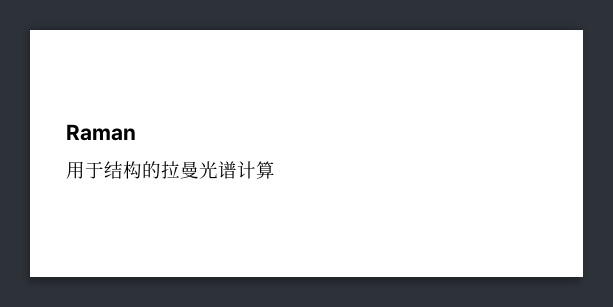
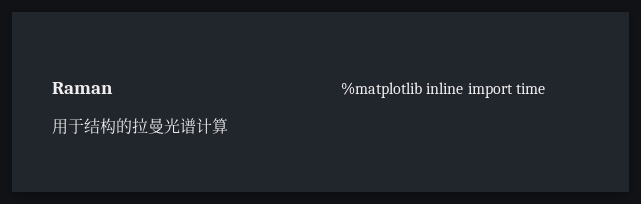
- 用于结构的拉曼光谱计算
+ 用于结构的拉曼光谱计算%matplotlib inline import time

